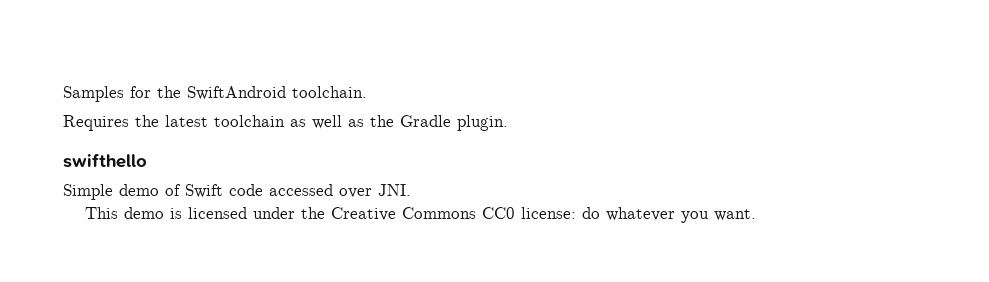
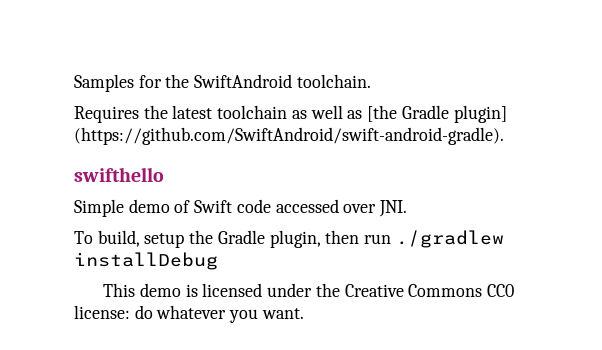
- Requires the latest toolchain as well as the Gradle plugin.
+ Requires the latest toolchain as well as [the Gradle plugin] (https://github.com/SwiftAndroid/swift-android-gradle).
+ To build, setup the Gradle plugin, then run ./gradlew installDebug

